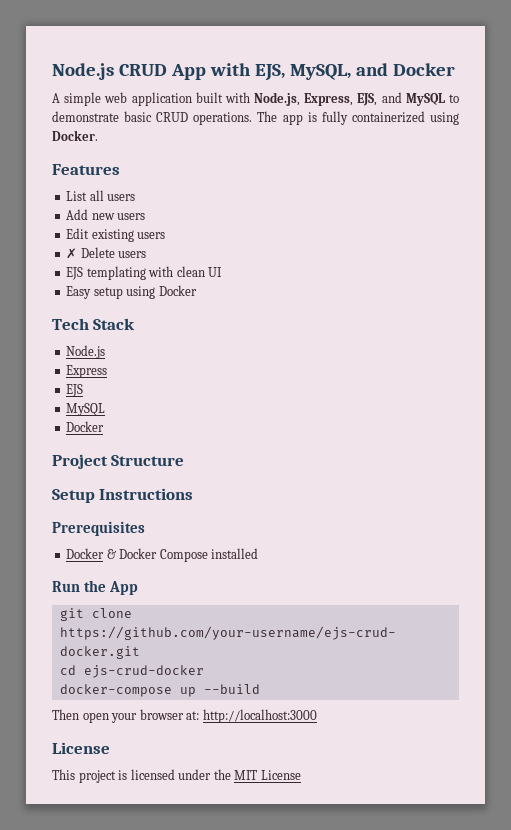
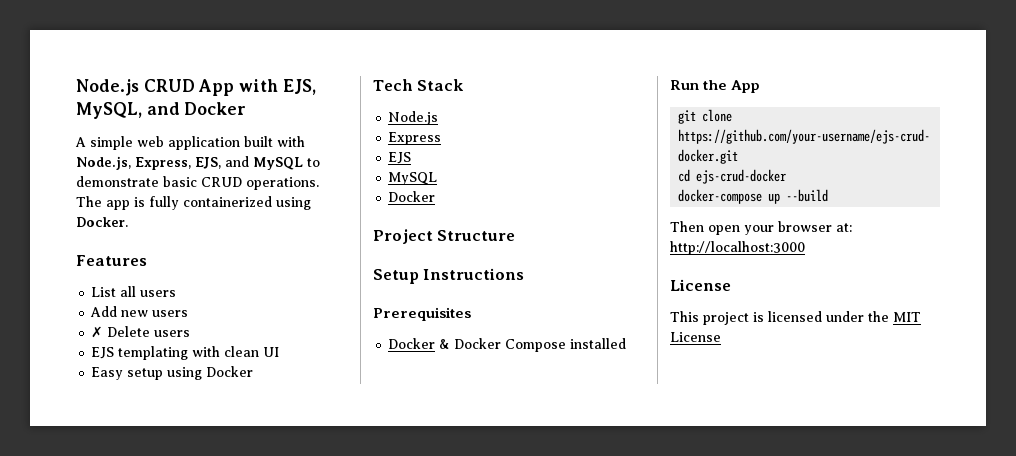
- Edit existing users

